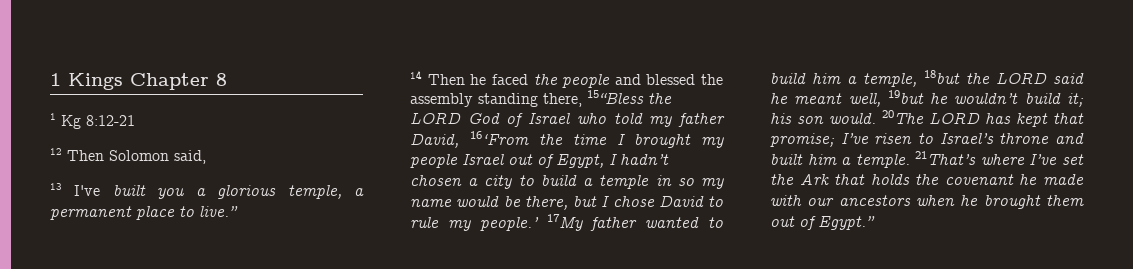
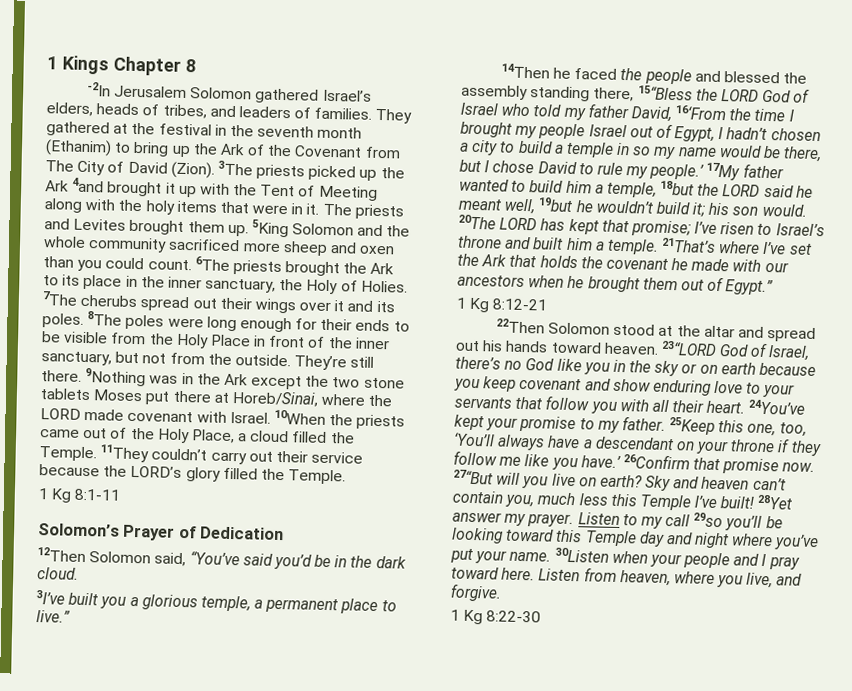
- 1 Kg 8:12-21
- 12 Then Solomon said,
- 13 I've built you a glorious temple, a permanent place to live.”
+ -2In Jerusalem Solomon gathered Israel’s elders, heads of tribes, and leaders of families. They gathered at the festival in the seventh month (Ethanim) to bring up the Ark of the Covenant from The City of David (Zion). 3The priests picked up the Ark 4and brought it up with the Tent of Meeting along with the holy items that were in it. The priests and Levites brought them up. 5King Solomon and the whole community sacrificed more sheep and oxen than you could count. 6The priests brought the Ark to its place in the inner sanctuary, the Holy of Holies. 7The cherubs spread out their wings over it and its poles. 8The poles were long enough for their ends to be visible from the Holy Place in front of the inner sanctuary, but not from the outside. They’re still there. 9Nothing was in the Ark except the two stone tablets Moses put there at Horeb/Sinai, where the LORD made covenant with Israel. 10When the priests came out of the Holy Place, a cloud filled the Temple. 11They couldn’t carry out their service because the LORD’s glory filled the Temple.
+ 1 Kg 8:1-11
+ Solomon’s Prayer of Dedication
+ 12Then Solomon said, “You’ve said you’d be in the dark cloud.
+ 3I’ve built you a glorious temple, a permanent place to live.”
- 14 Then he faced the people and blessed the assembly standing there, 15“Bless the LORD God of Israel who told my father David, 16‘From the time I brought my people Israel out of Egypt, I hadn’t chosen a city to build a temple in so my name would be there, but I chose David to rule my people.’
+ 14Then he faced the people and blessed the assembly standing there, 15“Bless the LORD God of Israel who told my father David, 16‘From the time I brought my people Israel out of Egypt, I hadn’t chosen a city to build a temple in so my name would be there, but I chose David to rule my people.’
+ 1 Kg 8:12-21
+ 22Then Solomon stood at the altar and spread out his hands toward heaven. 23“LORD God of Israel, there’s no God like you in the sky or on earth because you keep covenant and show enduring love to your servants that follow you with all their heart. 24You’ve kept your promise to my father. 25Keep this one, too, ‘You’ll always have a descendant on your throne if they follow me like you have.’ 26Confirm that promise now. 27“But will you live on earth? Sky and heaven can’t contain you, much less this Temple I’ve built! 28Yet answer my prayer. Listen to my call 29so you’ll be looking toward this Temple day and night where you’ve put your name. 30Listen when your people and I pray toward here. Listen from heaven, where you live, and forgive.
+ 1 Kg 8:22-30

